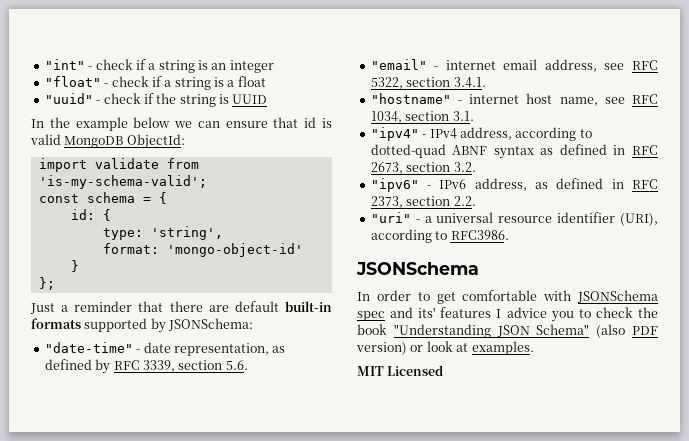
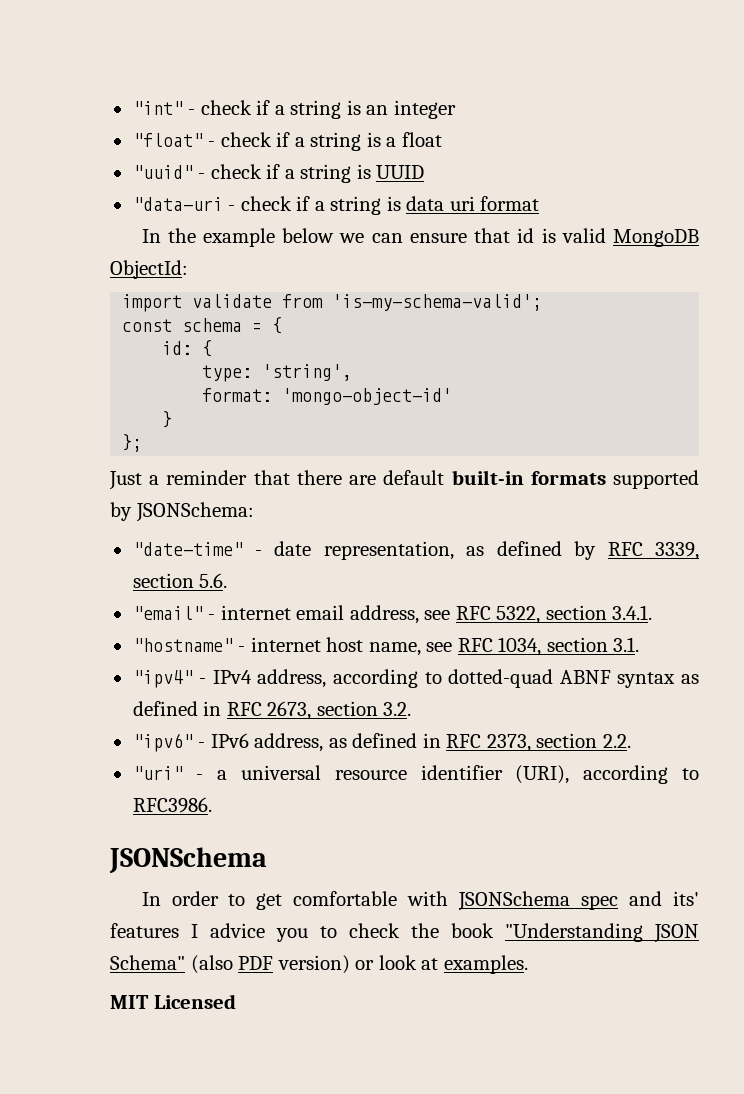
- "uuid" - check if the string is UUID
+ "uuid" - check if a string is UUID
+ "data-uri - check if a string is data uri format

